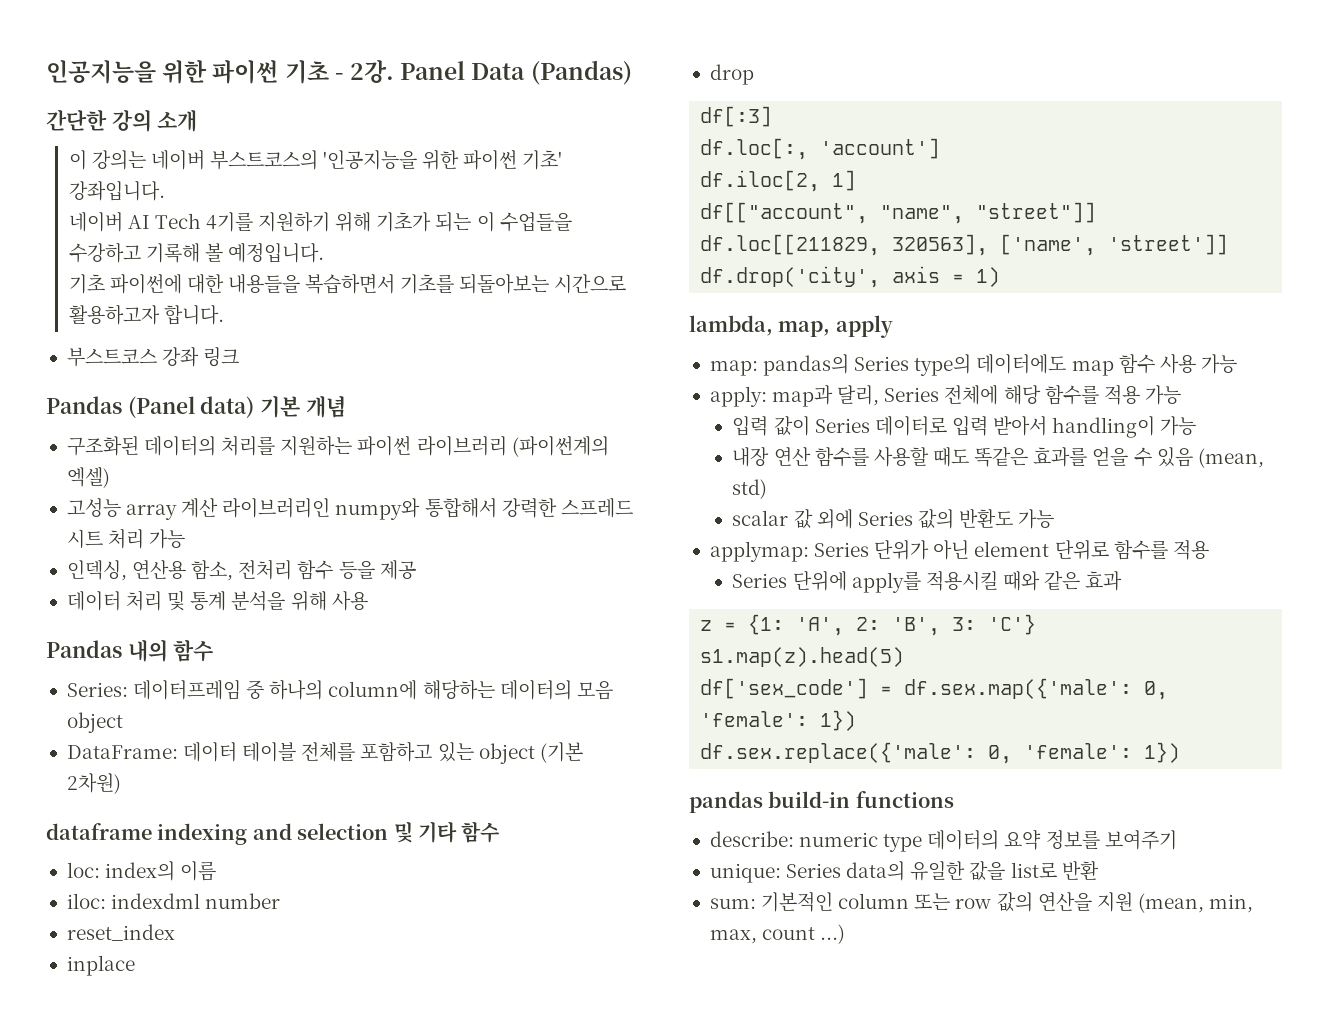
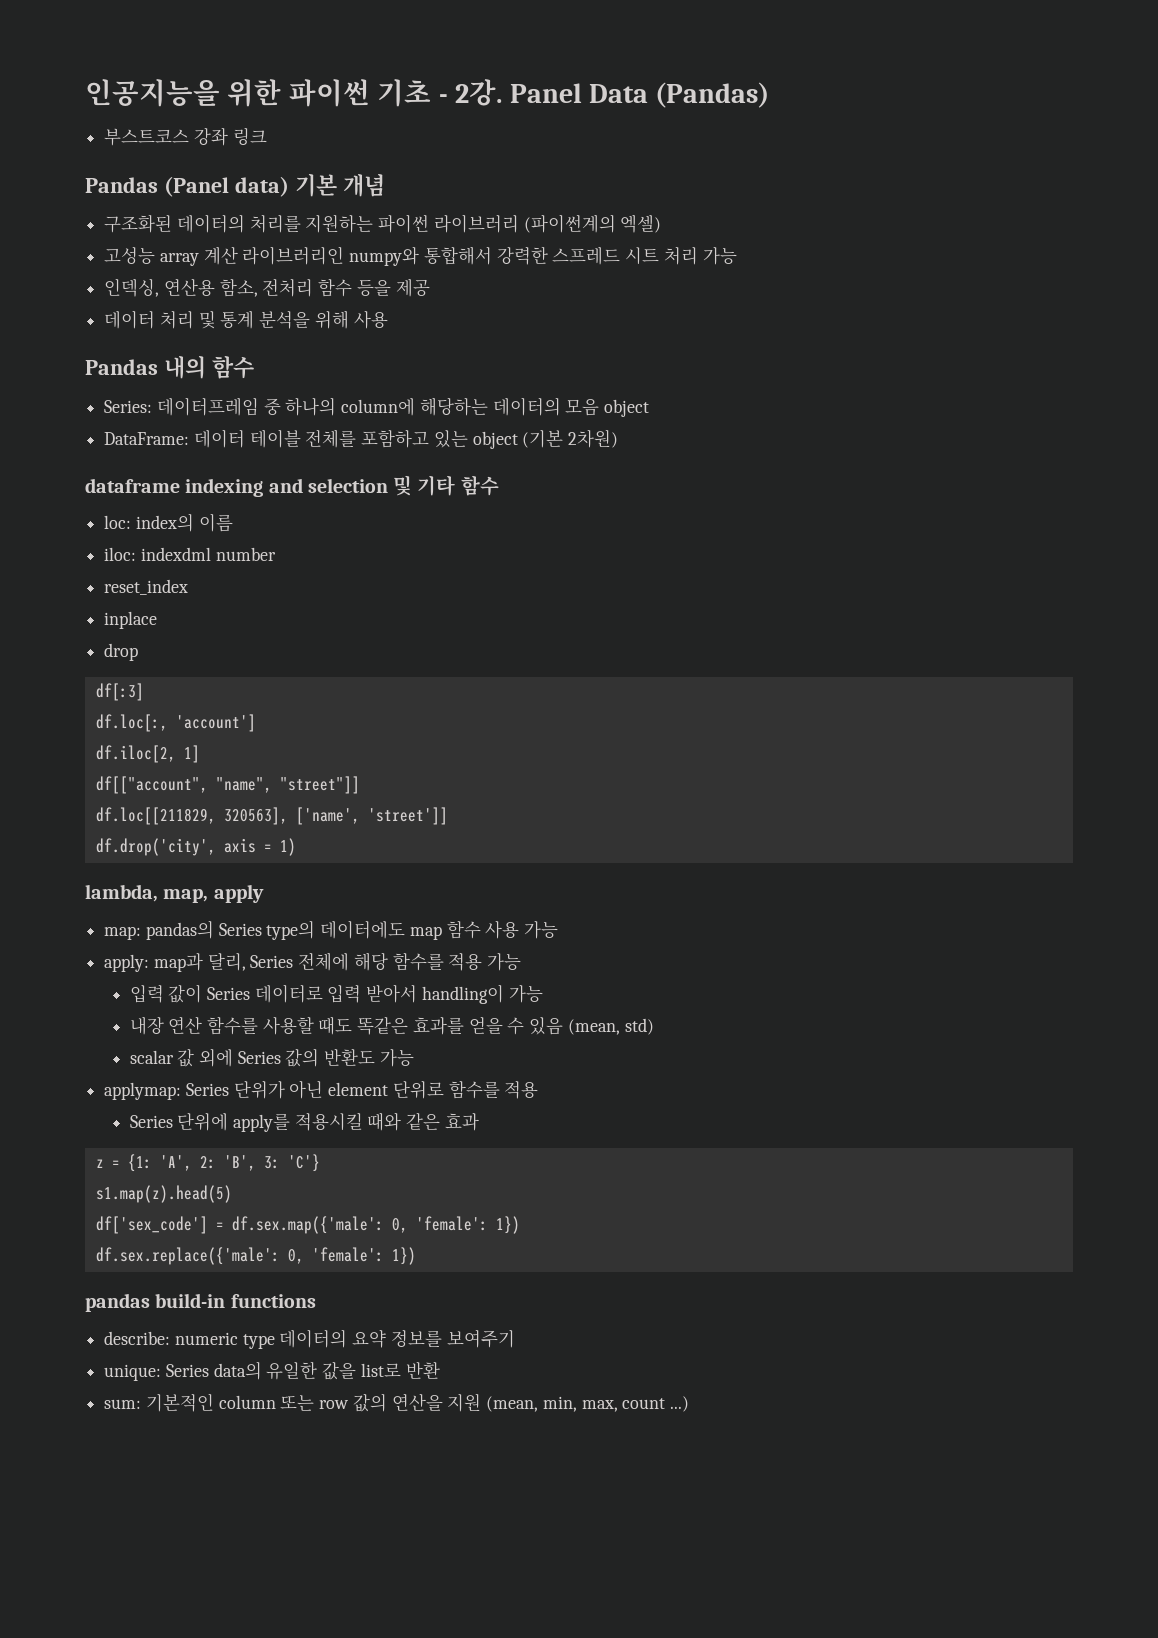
- 간단한 강의 소개
- 이 강의는 네이버 부스트코스의 '인공지능을 위한 파이썬 기초' 강좌입니다.
- 네이버 AI Tech 4기를 지원하기 위해 기초가 되는 이 수업들을 수강하고 기록해 볼 예정입니다.
- 기초 파이썬에 대한 내용들을 복습하면서 기초를 되돌아보는 시간으로 활용하고자 합니다.

